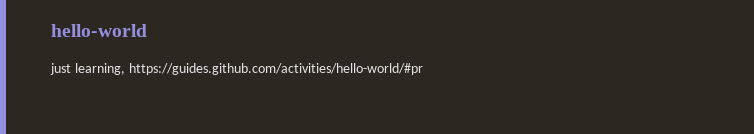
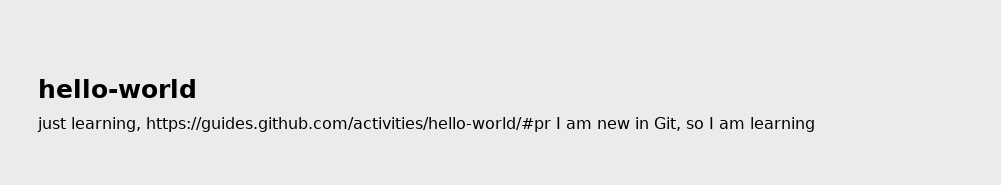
- just learning, https://guides.github.com/activities/hello-world/#pr
+ just learning, https://guides.github.com/activities/hello-world/#pr I am new in Git, so I am learning

